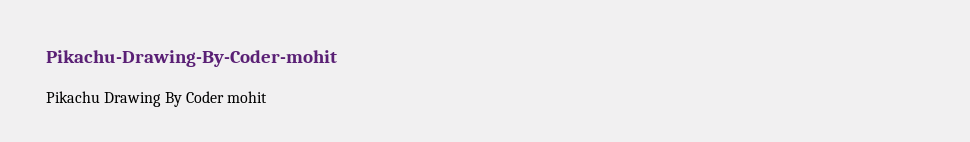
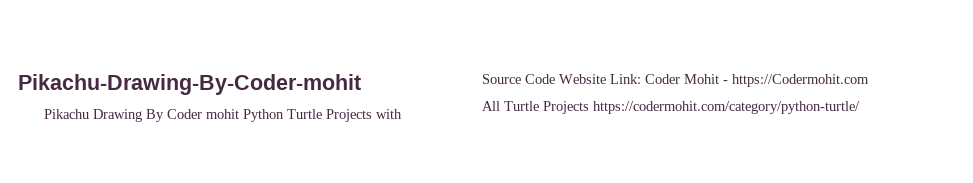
- Pikachu Drawing By Coder mohit
+ Pikachu Drawing By Coder mohit Python Turtle Projects with Source Code Website Link: Coder Mohit - https://Codermohit.com
+ All Turtle Projects https://codermohit.com/category/python-turtle/

